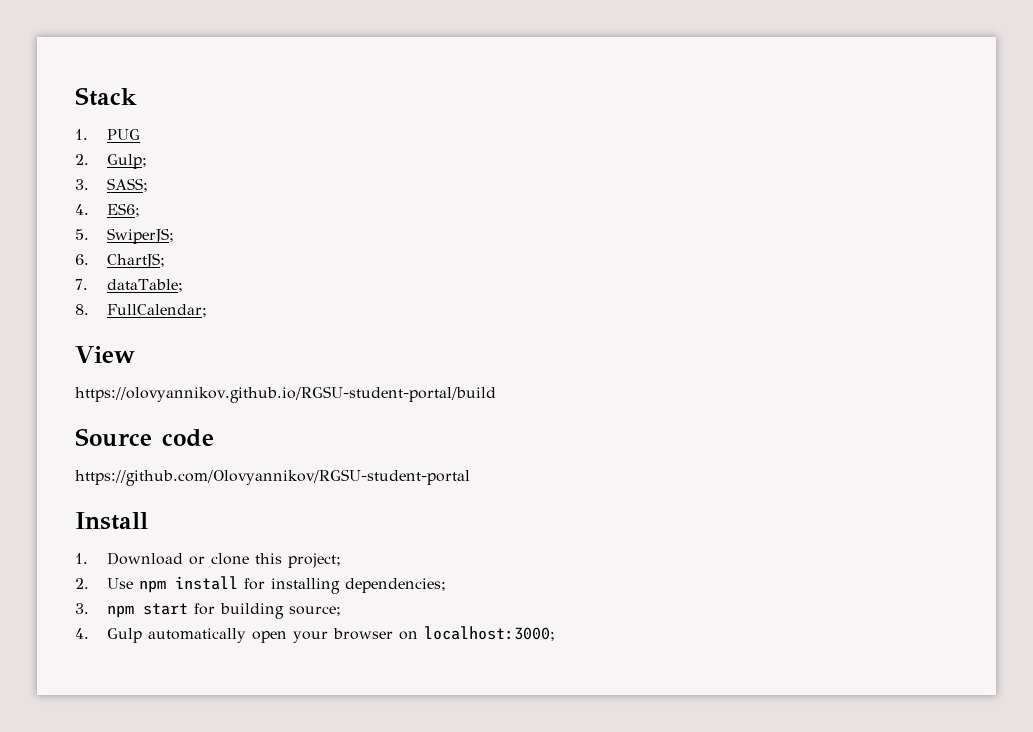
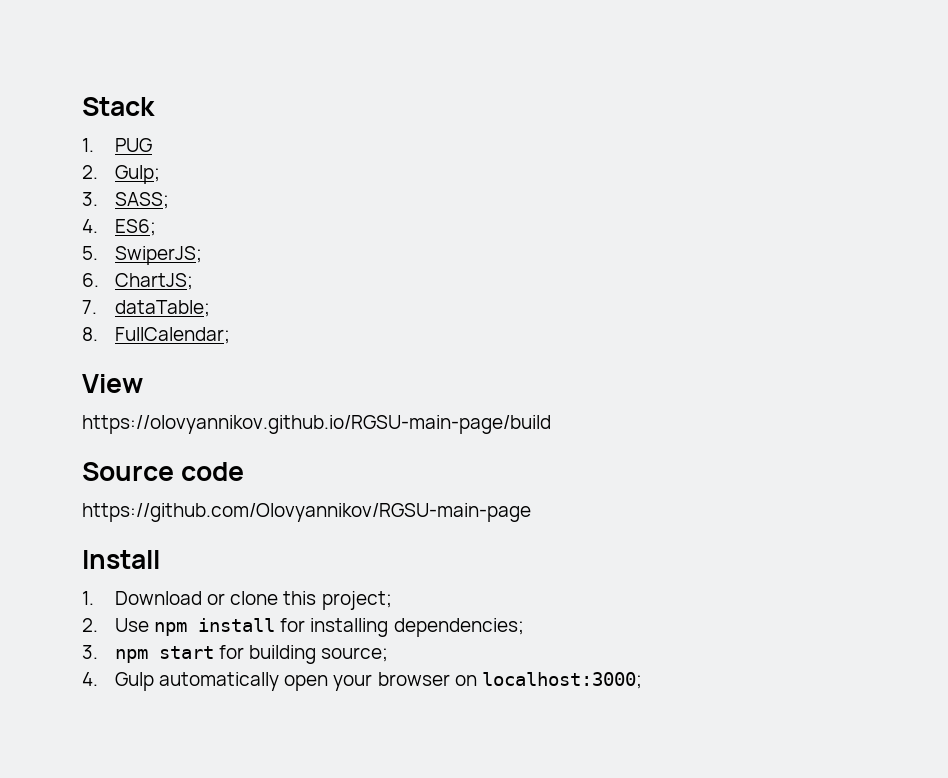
- https://olovyannikov.github.io/RGSU-student-portal/build
+ https://olovyannikov.github.io/RGSU-main-page/build
- https://github.com/Olovyannikov/RGSU-student-portal
+ https://github.com/Olovyannikov/RGSU-main-page

